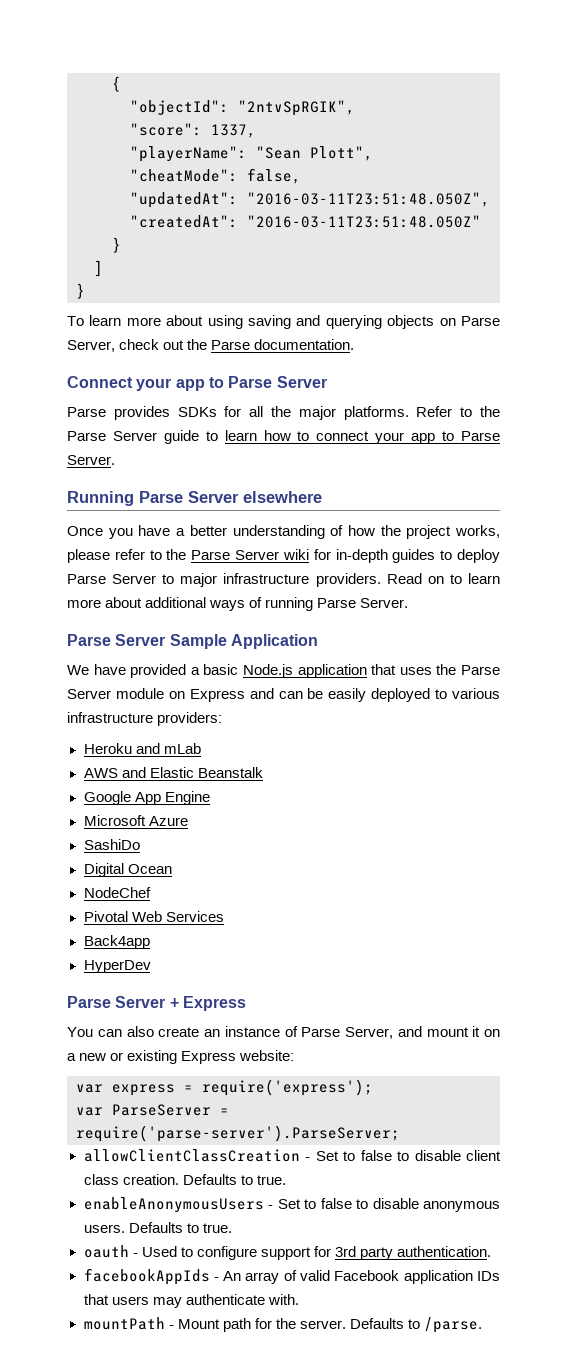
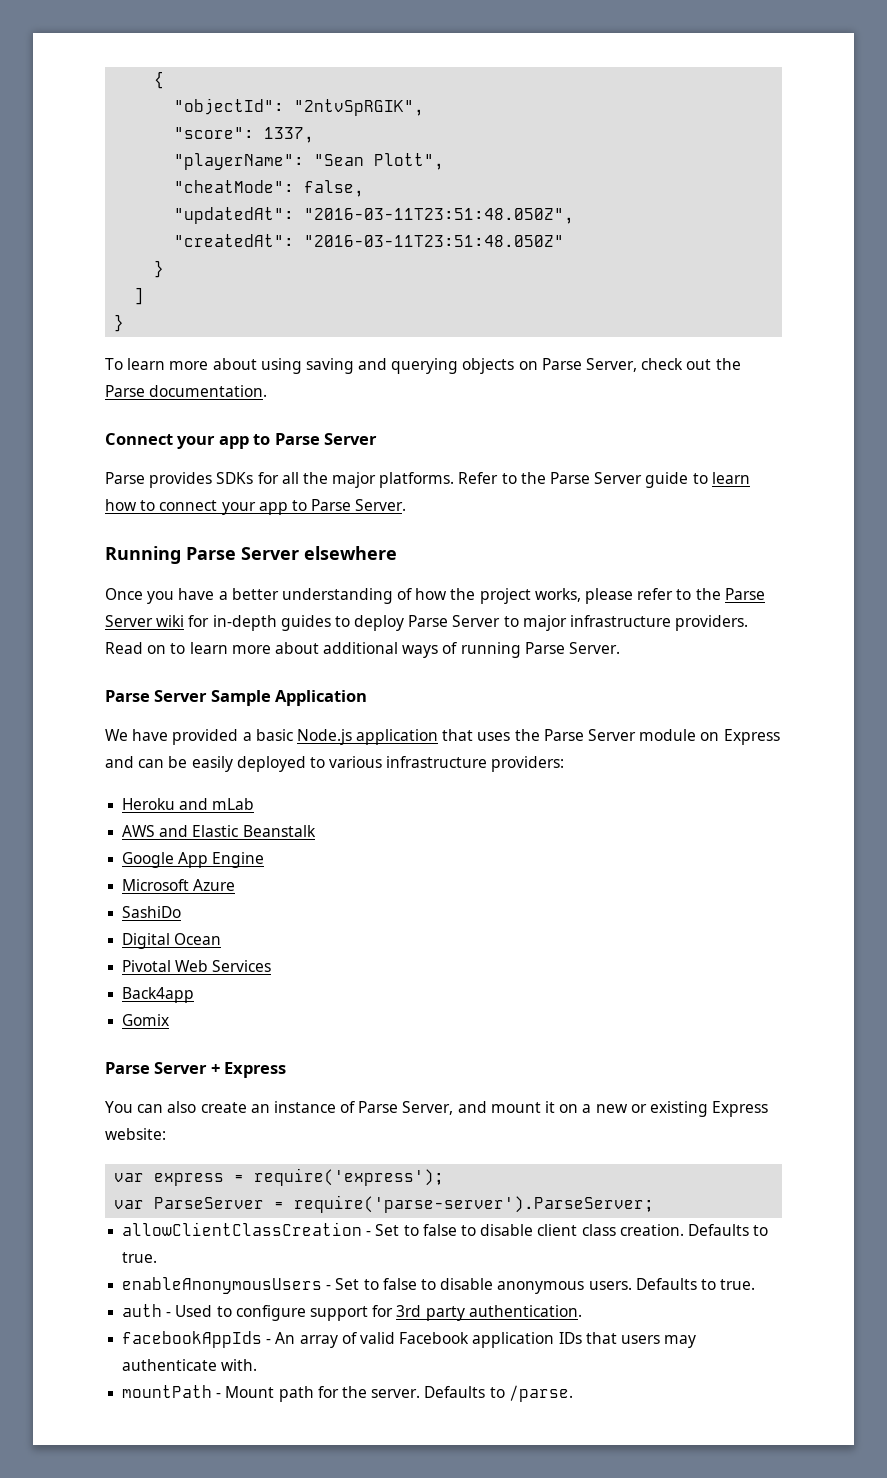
- NodeChef
- HyperDev
+ Gomix
- oauth - Used to configure support for 3rd party authentication.
+ auth - Used to configure support for 3rd party authentication.

